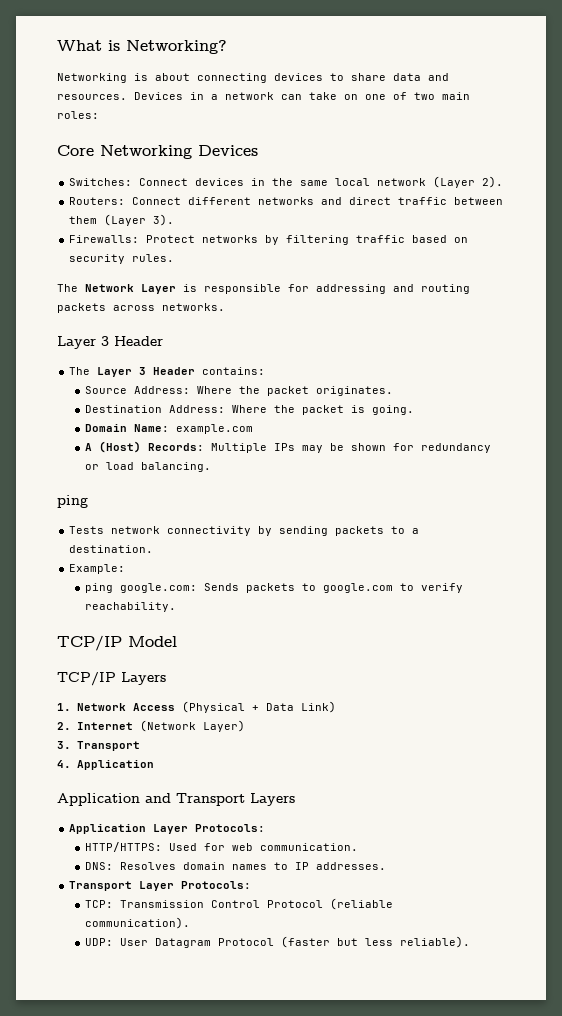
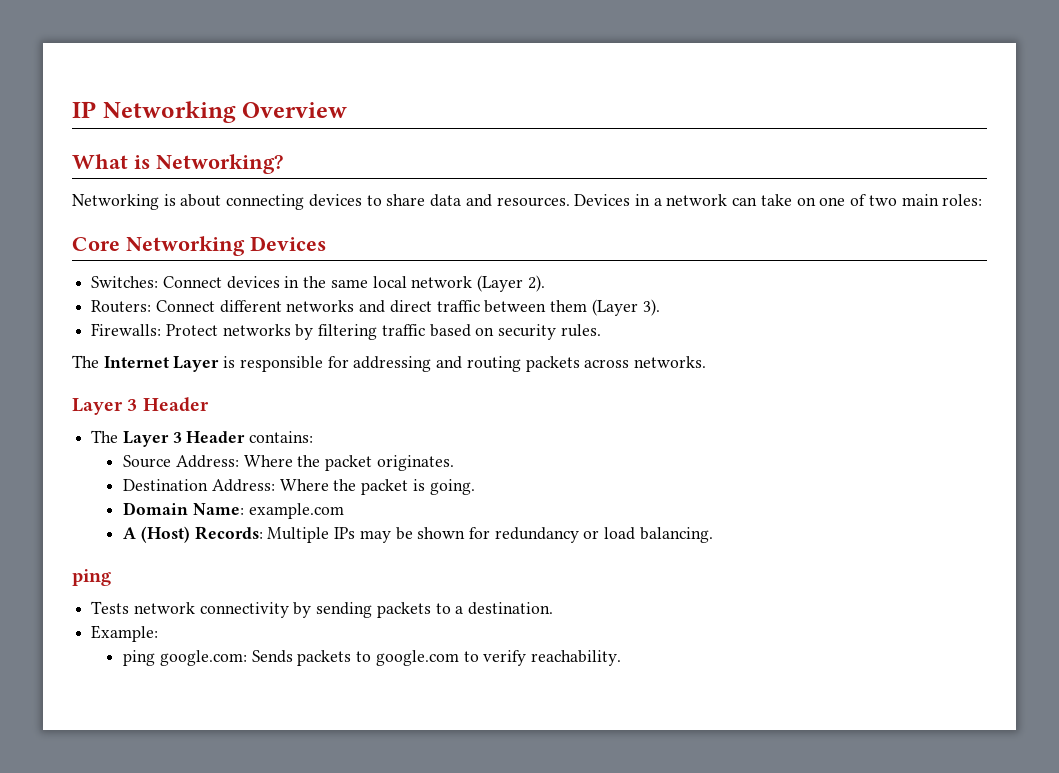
+ IP Networking Overview
- The Network Layer is responsible for addressing and routing packets across networks.
+ The Internet Layer is responsible for addressing and routing packets across networks.
- TCP/IP Model
- TCP/IP Layers
- 1. Network Access (Physical + Data Link)
- 2. Internet (Network Layer)
- 3. Transport
- 4. Application
- Application and Transport Layers
- Application Layer Protocols:
- HTTP/HTTPS: Used for web communication.
- DNS: Resolves domain names to IP addresses.
- Transport Layer Protocols:
- TCP: Transmission Control Protocol (reliable communication).
- UDP: User Datagram Protocol (faster but less reliable).

